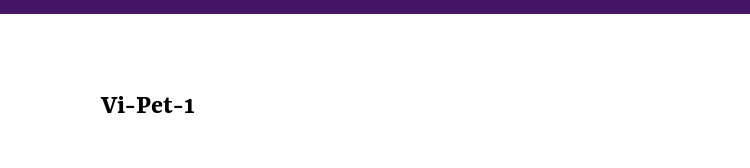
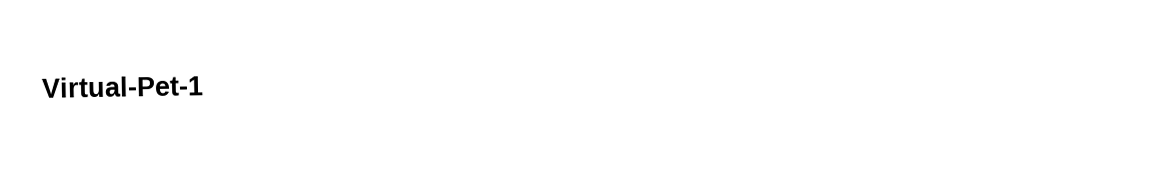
- Vi-Pet-1
+ Virtual-Pet-1

